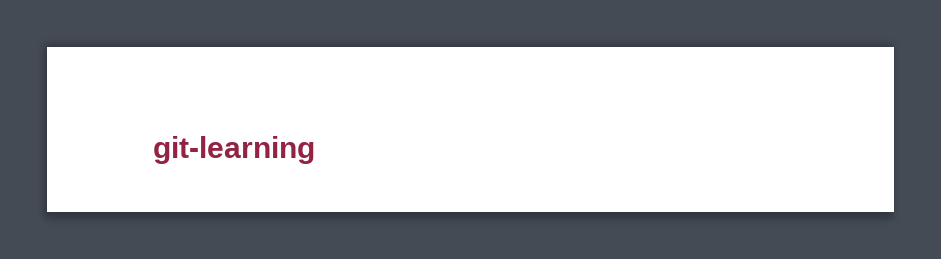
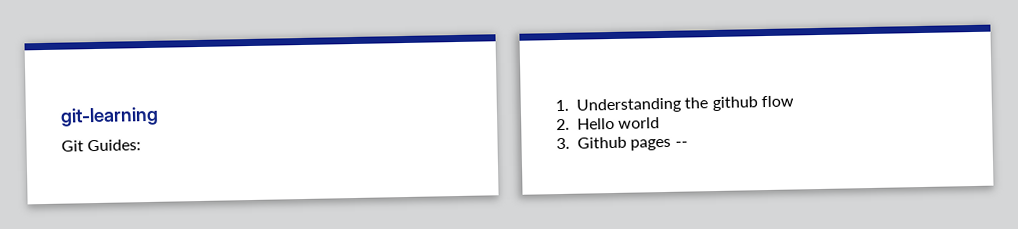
+ Git Guides:
+ 1. Understanding the github flow
+ 2. Hello world
+ 3. Github pages --

